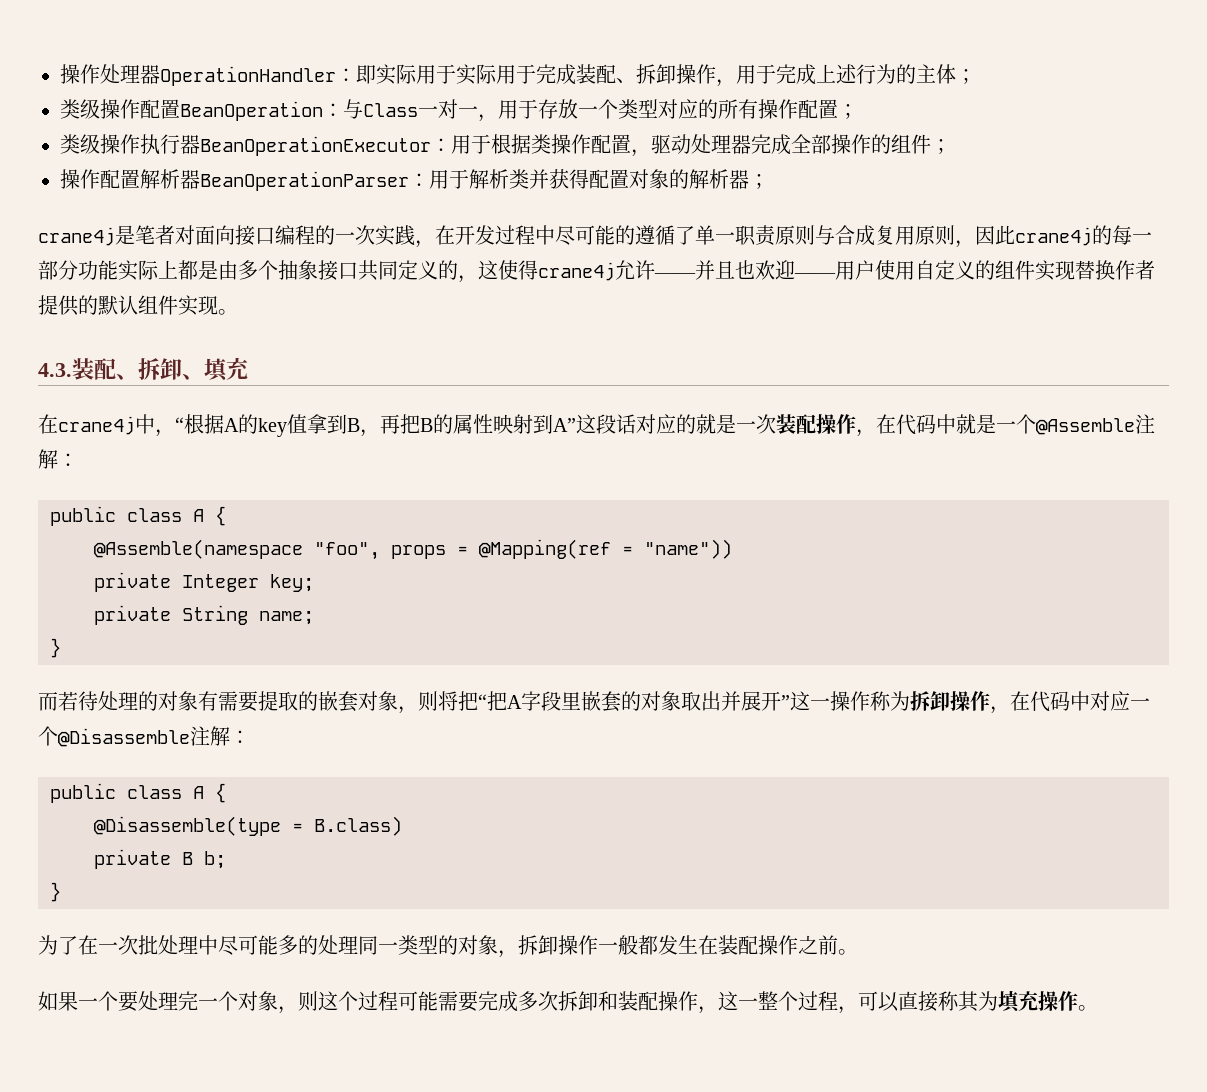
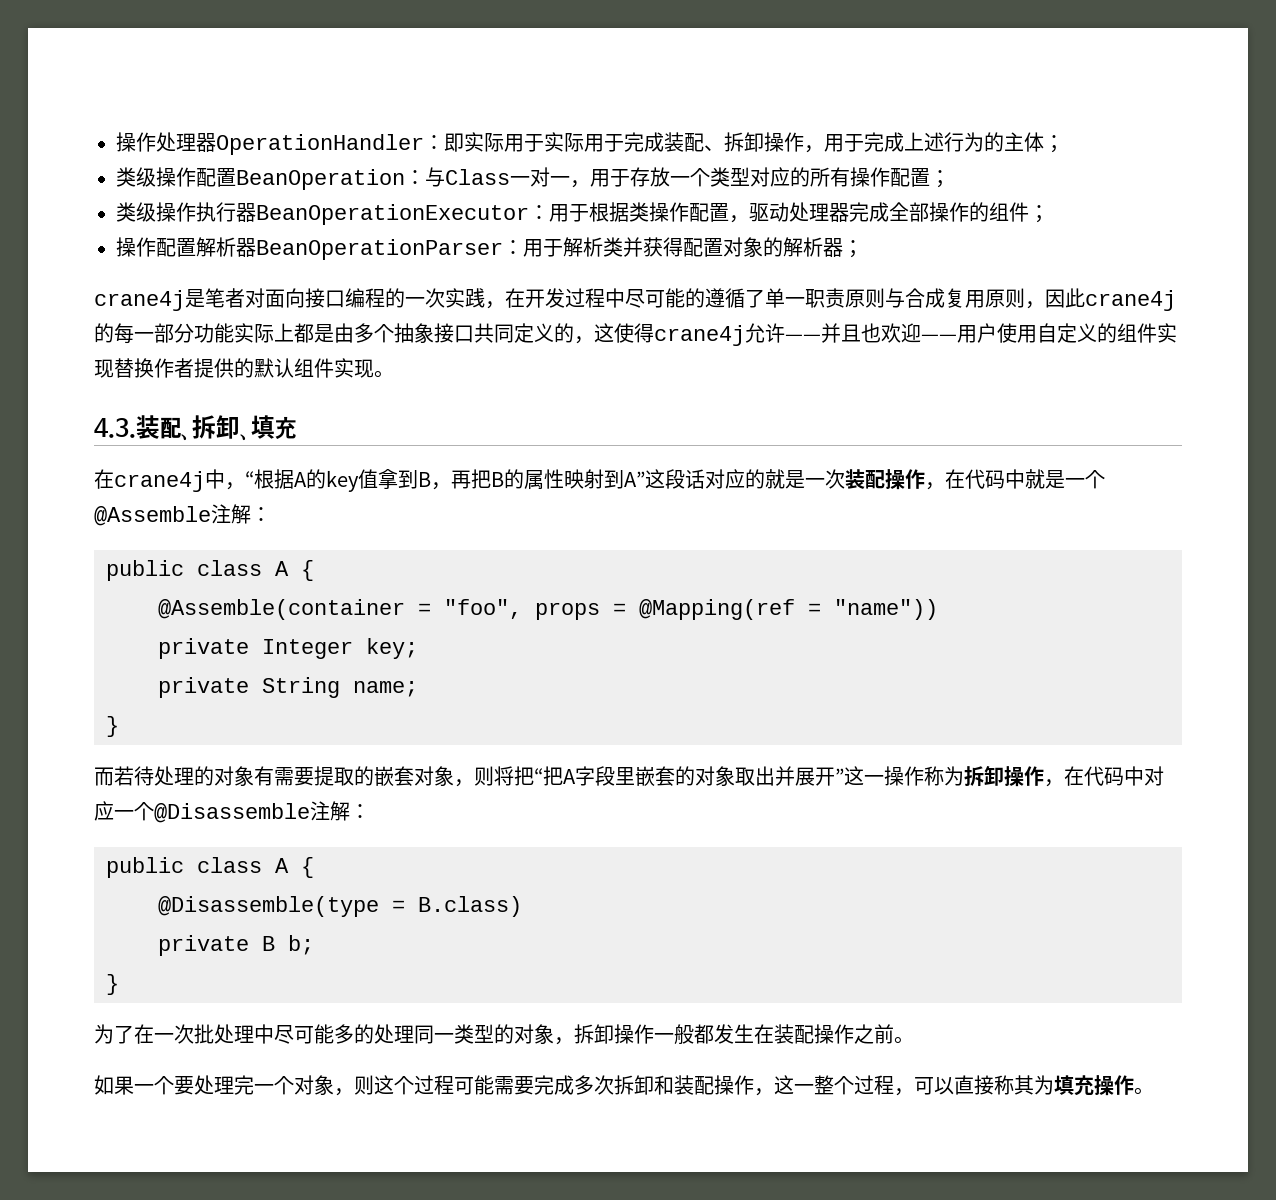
- @Assemble(namespace "foo", props = @Mapping(ref = "name"))
+ @Assemble(container = "foo", props = @Mapping(ref = "name"))

